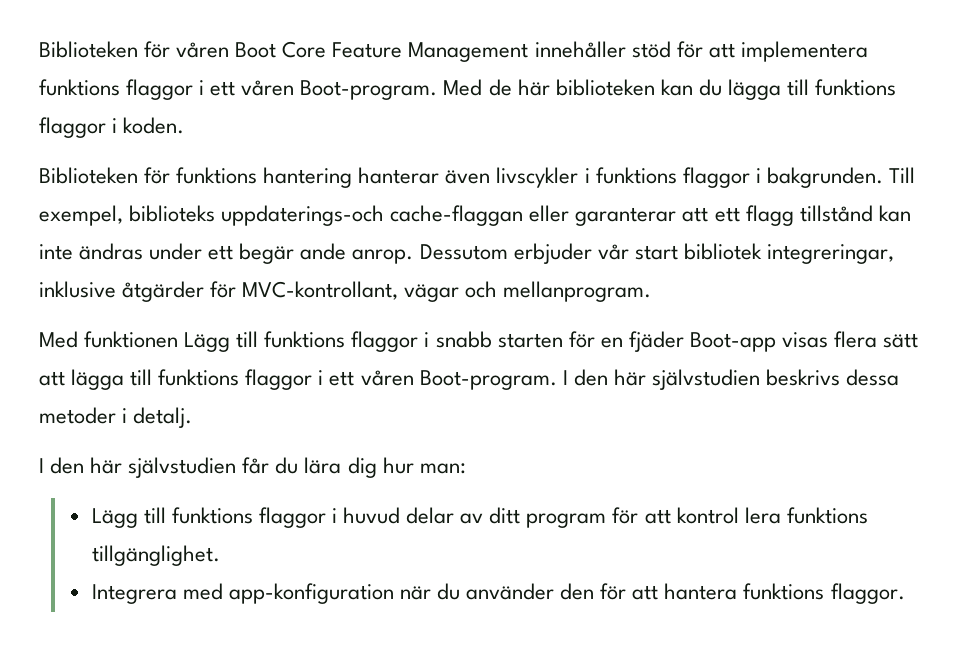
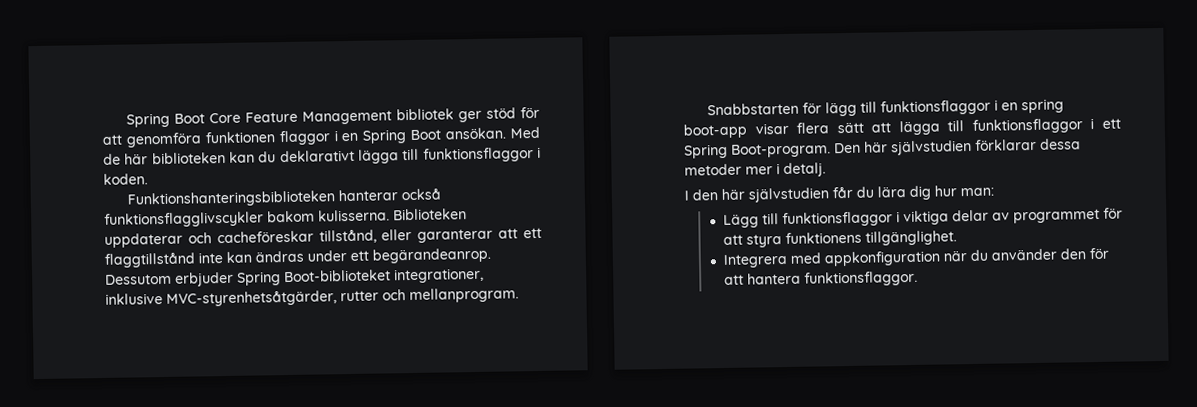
- Biblioteken för våren Boot Core Feature Management innehåller stöd för att implementera funktions flaggor i ett våren Boot-program.
+ Spring Boot Core Feature Management bibliotek ger stöd för att genomföra funktionen flaggor i en Spring Boot ansökan.
- Med de här biblioteken kan du lägga till funktions flaggor i koden.
+ Med de här biblioteken kan du deklarativt lägga till funktionsflaggor i koden.
- Biblioteken för funktions hantering hanterar även livscykler i funktions flaggor i bakgrunden. Till exempel, biblioteks uppdaterings-och cache-flaggan eller garanterar att ett flagg tillstånd kan inte ändras under ett begär ande anrop. Dessutom erbjuder vår start bibliotek integreringar, inklusive åtgärder för MVC-kontrollant, vägar och mellanprogram.
- Med funktionen Lägg till funktions flaggor i snabb starten för en fjäder Boot-app visas flera sätt att lägga till funktions flaggor i ett våren Boot-program. I den här självstudien beskrivs dessa metoder i detalj.
+ Funktionshanteringsbiblioteken hanterar också funktionsflagglivscykler bakom kulisserna. Biblioteken uppdaterar och cacheföreskar tillstånd, eller garanterar att ett flaggtillstånd inte kan ändras under ett begärandeanrop. Dessutom erbjuder Spring Boot-biblioteket integrationer, inklusive MVC-styrenhetsåtgärder, rutter och mellanprogram.
+ Snabbstarten för lägg till funktionsflaggor i en spring boot-app visar flera sätt att lägga till funktionsflaggor i ett Spring Boot-program. Den här självstudien förklarar dessa metoder mer i detalj.
- Lägg till funktions flaggor i huvud delar av ditt program för att kontrol lera funktions tillgänglighet.
+ Lägg till funktionsflaggor i viktiga delar av programmet för att styra funktionens tillgänglighet.
- Integrera med app-konfiguration när du använder den för att hantera funktions flaggor.
+ Integrera med appkonfiguration när du använder den för att hantera funktionsflaggor.

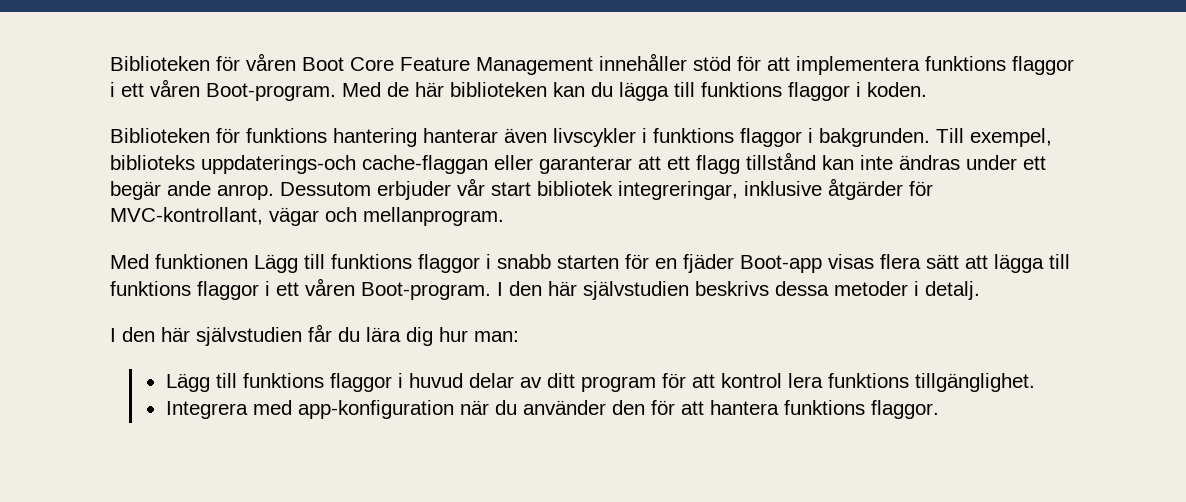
- Spring Boot Core Feature Management bibliotek ger stöd för att genomföra funktionen flaggor i en Spring Boot ansökan.
+ Biblioteken för våren Boot Core Feature Management innehåller stöd för att implementera funktions flaggor i ett våren Boot-program.
- Med de här biblioteken kan du deklarativt lägga till funktionsflaggor i koden.
+ Med de här biblioteken kan du lägga till funktions flaggor i koden.
- Funktionshanteringsbiblioteken hanterar också funktionsflagglivscykler bakom kulisserna. Biblioteken uppdaterar och cacheföreskar tillstånd, eller garanterar att ett flaggtillstånd inte kan ändras under ett begärandeanrop. Dessutom erbjuder Spring Boot-biblioteket integrationer, inklusive MVC-styrenhetsåtgärder, rutter och mellanprogram.
- Snabbstarten för lägg till funktionsflaggor i en spring boot-app visar flera sätt att lägga till funktionsflaggor i ett Spring Boot-program. Den här självstudien förklarar dessa metoder mer i detalj.
+ Biblioteken för funktions hantering hanterar även livscykler i funktions flaggor i bakgrunden. Till exempel, biblioteks uppdaterings-och cache-flaggan eller garanterar att ett flagg tillstånd kan inte ändras under ett begär ande anrop. Dessutom erbjuder vår start bibliotek integreringar, inklusive åtgärder för MVC-kontrollant, vägar och mellanprogram.
+ Med funktionen Lägg till funktions flaggor i snabb starten för en fjäder Boot-app visas flera sätt att lägga till funktions flaggor i ett våren Boot-program. I den här självstudien beskrivs dessa metoder i detalj.
- Lägg till funktionsflaggor i viktiga delar av programmet för att styra funktionens tillgänglighet.
+ Lägg till funktions flaggor i huvud delar av ditt program för att kontrol lera funktions tillgänglighet.
- Integrera med appkonfiguration när du använder den för att hantera funktionsflaggor.
+ Integrera med app-konfiguration när du använder den för att hantera funktions flaggor.

